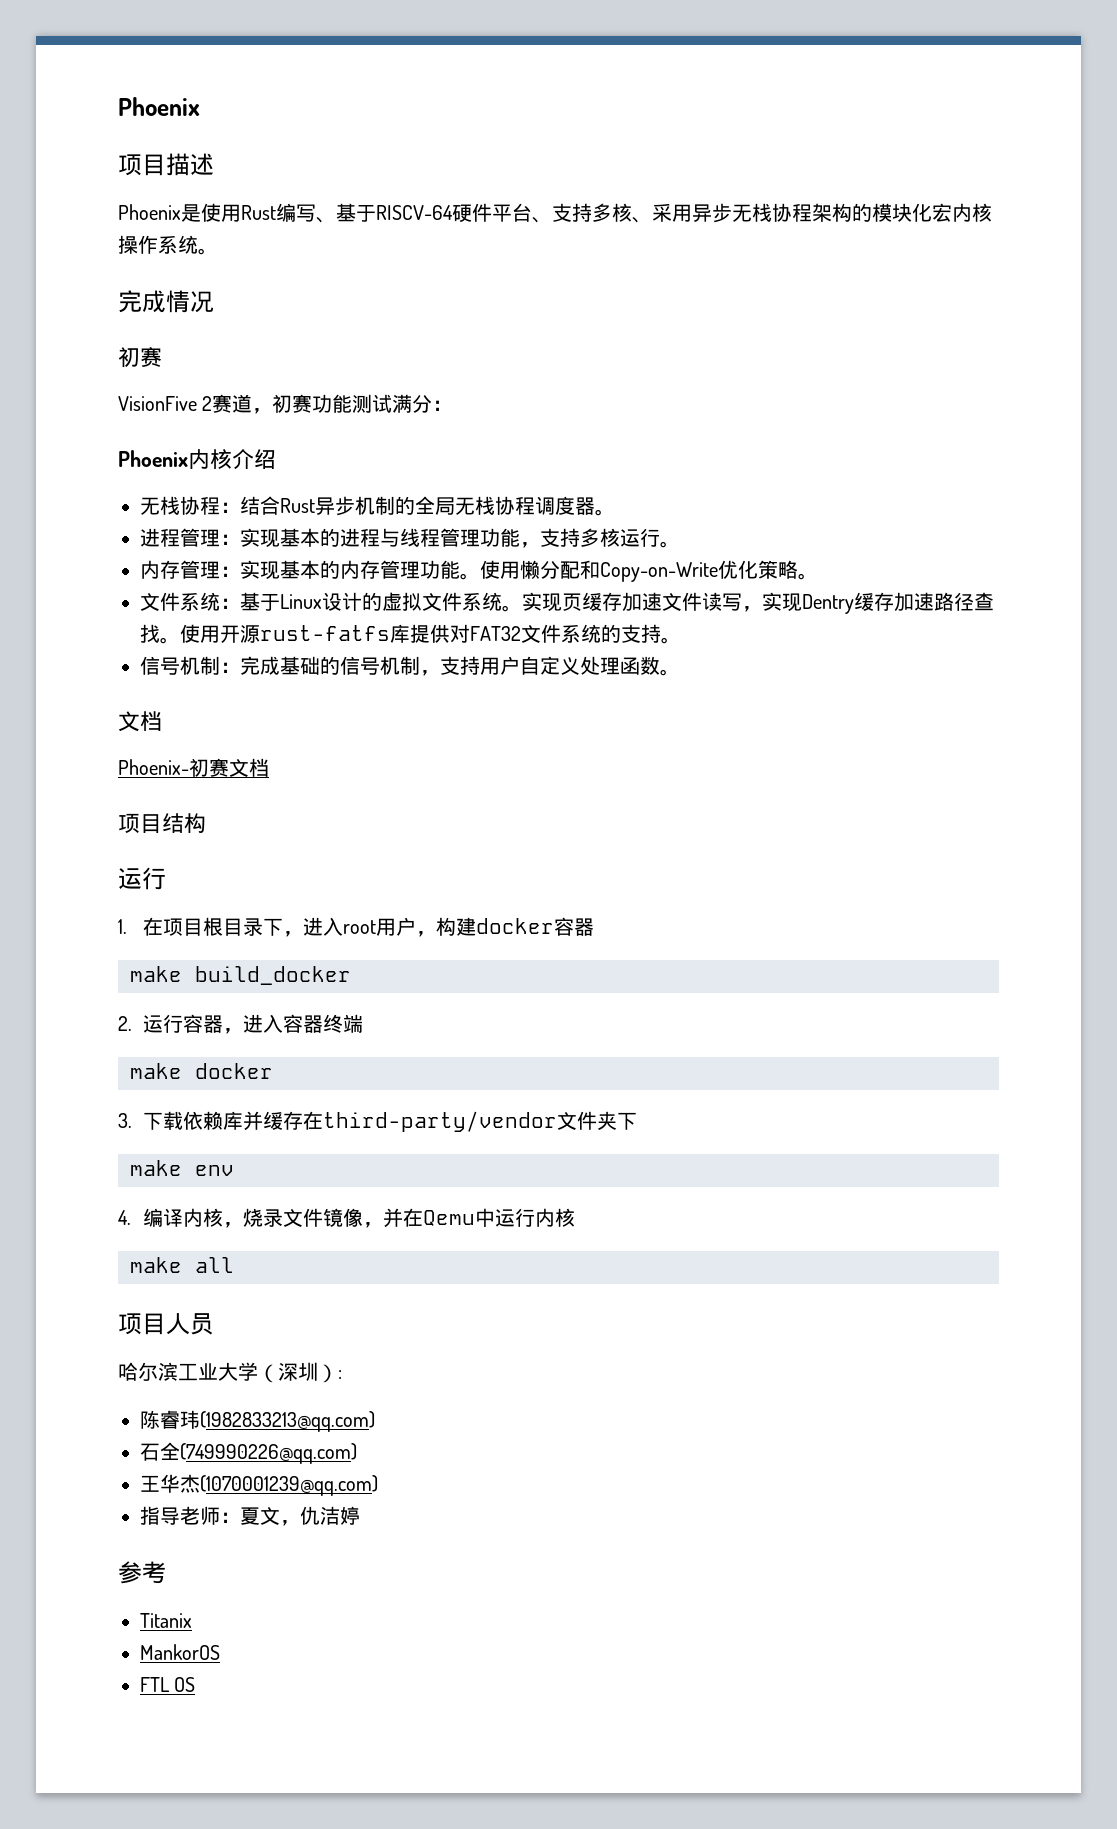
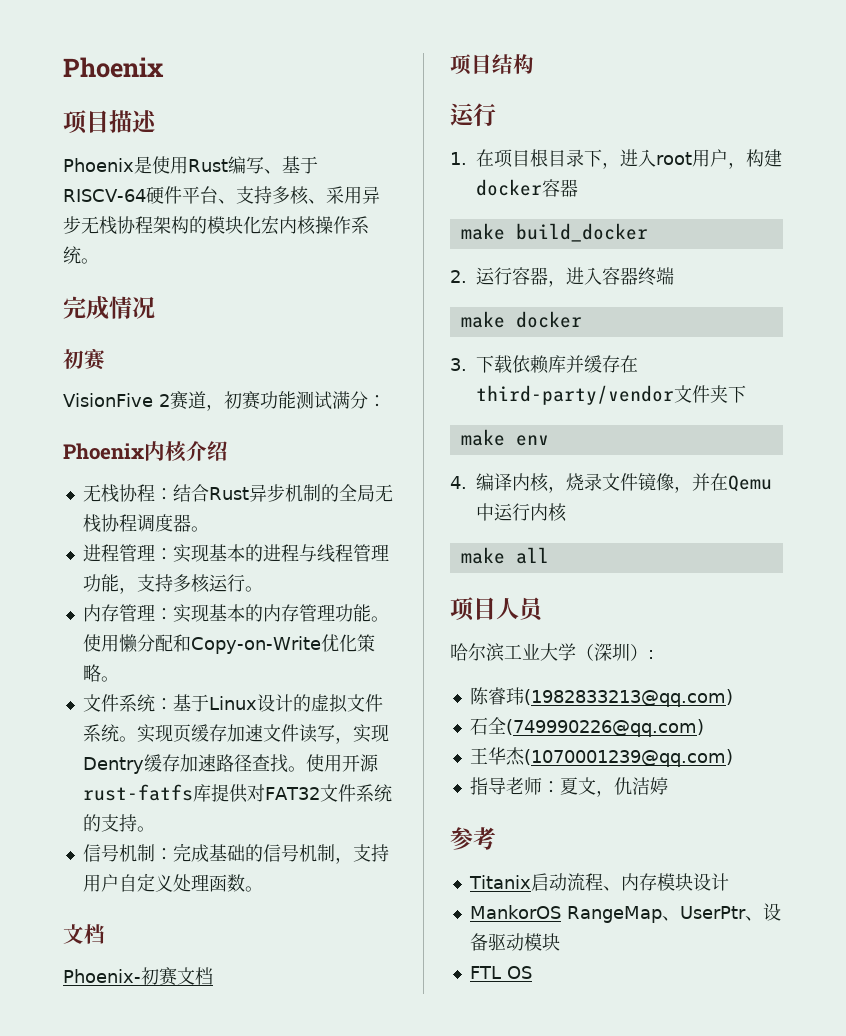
- Titanix
- MankorOS
+ Titanix启动流程、内存模块设计
+ MankorOS RangeMap、UserPtr、设备驱动模块

